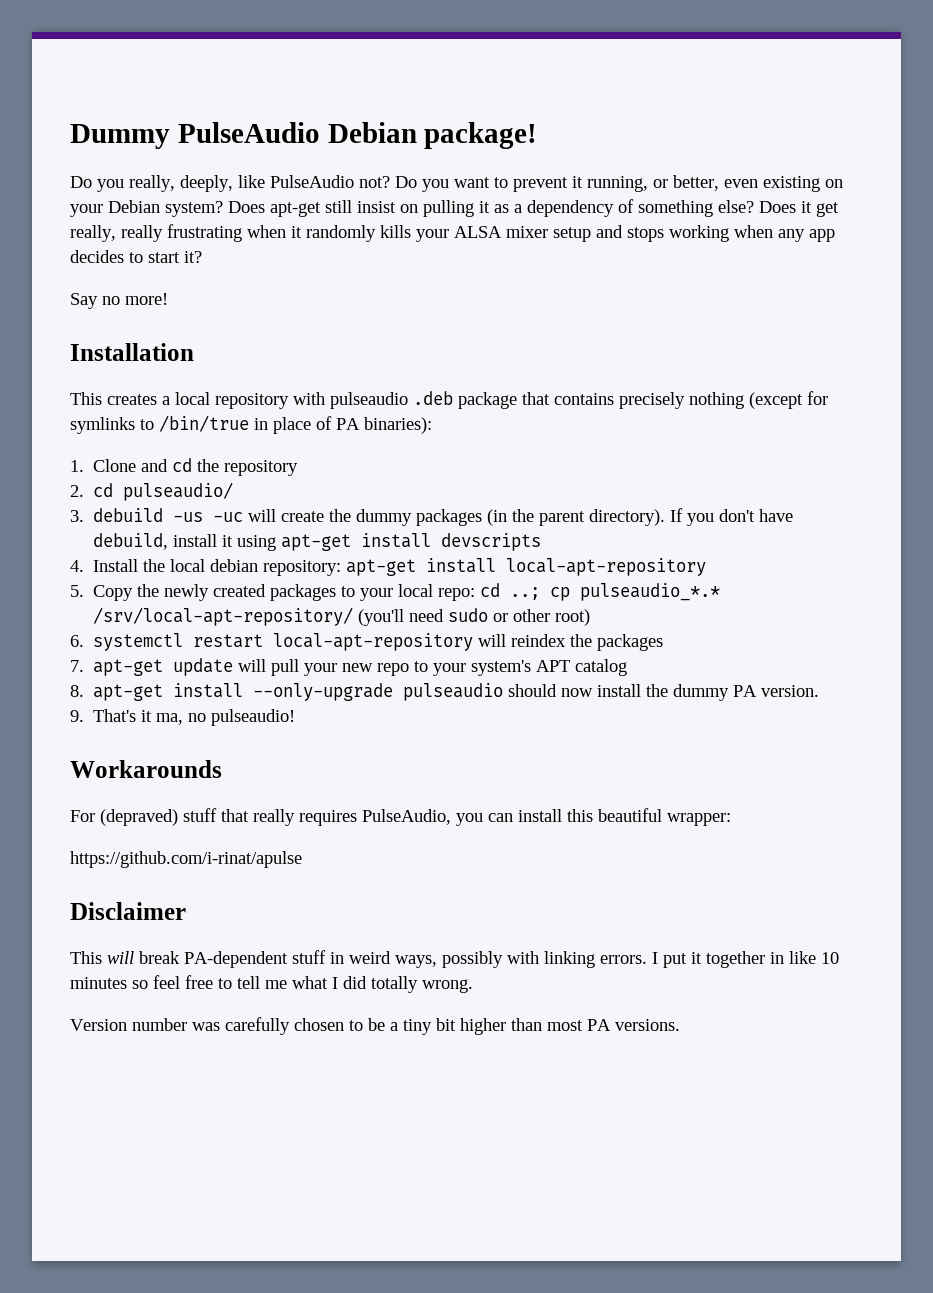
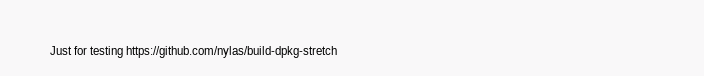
- Dummy PulseAudio Debian package!
- Do you really, deeply, like PulseAudio not? Do you want to prevent it running, or better, even existing on your Debian system? Does apt-get still insist on pulling it as a dependency of something else? Does it get really, really frustrating when it randomly kills your ALSA mixer setup and stops working when any app decides to start it?
- Say no more!
- Installation
- This creates a local repository with pulseaudio .deb package that contains precisely nothing (except for symlinks to /bin/true in place of PA binaries):
- 1. Clone and cd the repository
- 2. cd pulseaudio/
- 3. debuild -us -uc will create the dummy packages (in the parent directory). If you don't have debuild, install it using apt-get install devscripts
- 4. Install the local debian repository: apt-get install local-apt-repository
- 5. Copy the newly created packages to your local repo: cd ..; cp pulseaudio_*.* /srv/local-apt-repository/ (you'll need sudo or other root)
- 6. systemctl restart local-apt-repository will reindex the packages
- 7. apt-get update will pull your new repo to your system's APT catalog
- 8. apt-get install --only-upgrade pulseaudio should now install the dummy PA version.
- 9. That's it ma, no pulseaudio!
- Workarounds
- For (depraved) stuff that really requires PulseAudio, you can install this beautiful wrapper:
- https://github.com/i-rinat/apulse
- Disclaimer
- This will break PA-dependent stuff in weird ways, possibly with linking errors. I put it together in like 10 minutes so feel free to tell me what I did totally wrong.
- Version number was carefully chosen to be a tiny bit higher than most PA versions.
+ Just for testing https://github.com/nylas/build-dpkg-stretch

